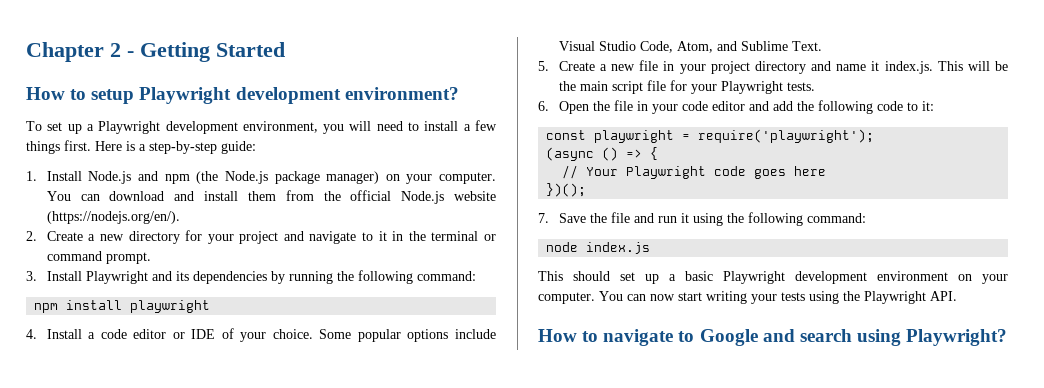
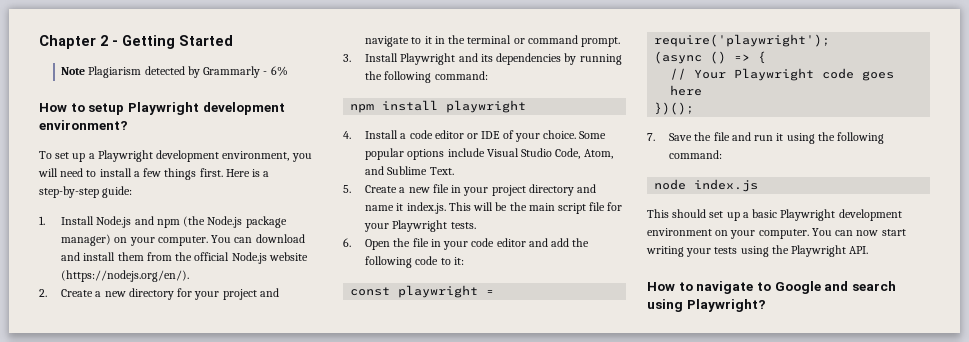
+ Note Plagiarism detected by Grammarly - 6%

